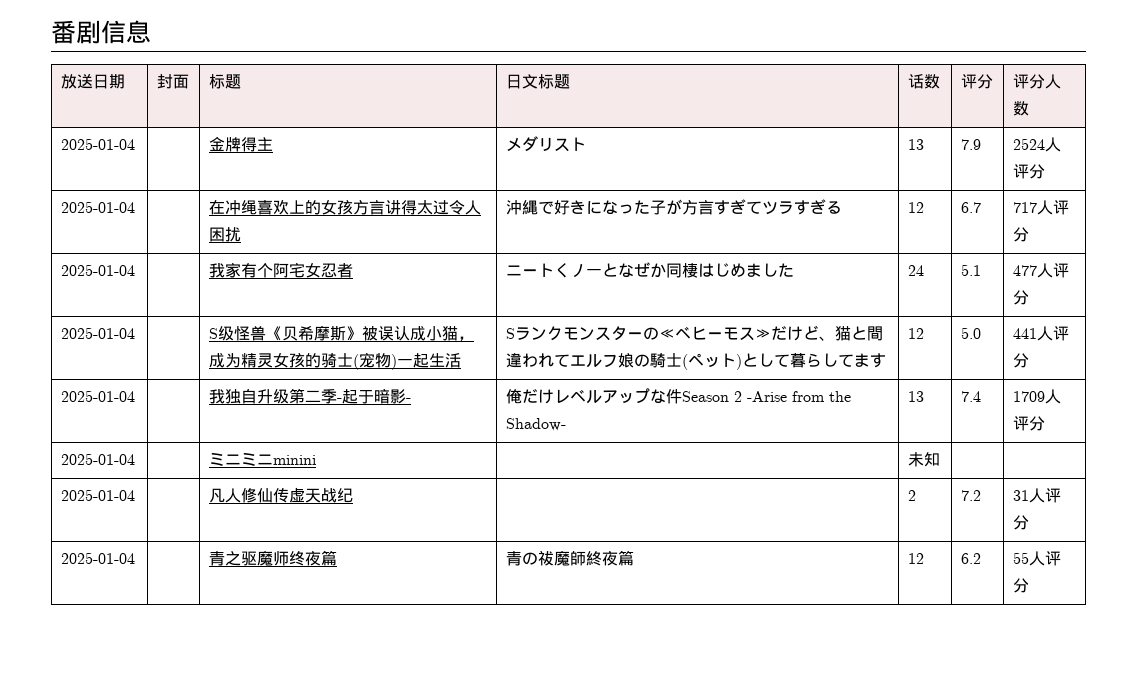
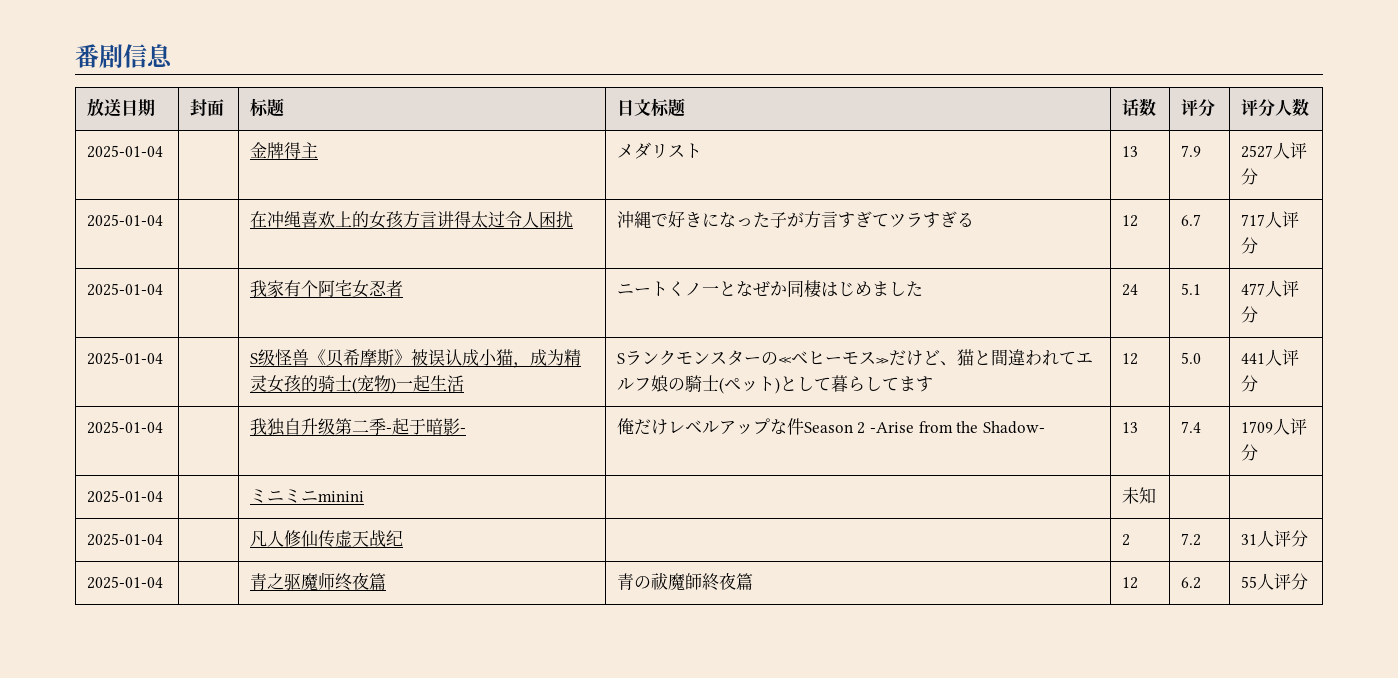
- 2025-01-04 | | 金牌得主 | メダリスト | 13 | 7.9 | 2524人评分
+ 2025-01-04 | | 金牌得主 | メダリスト | 13 | 7.9 | 2527人评分

